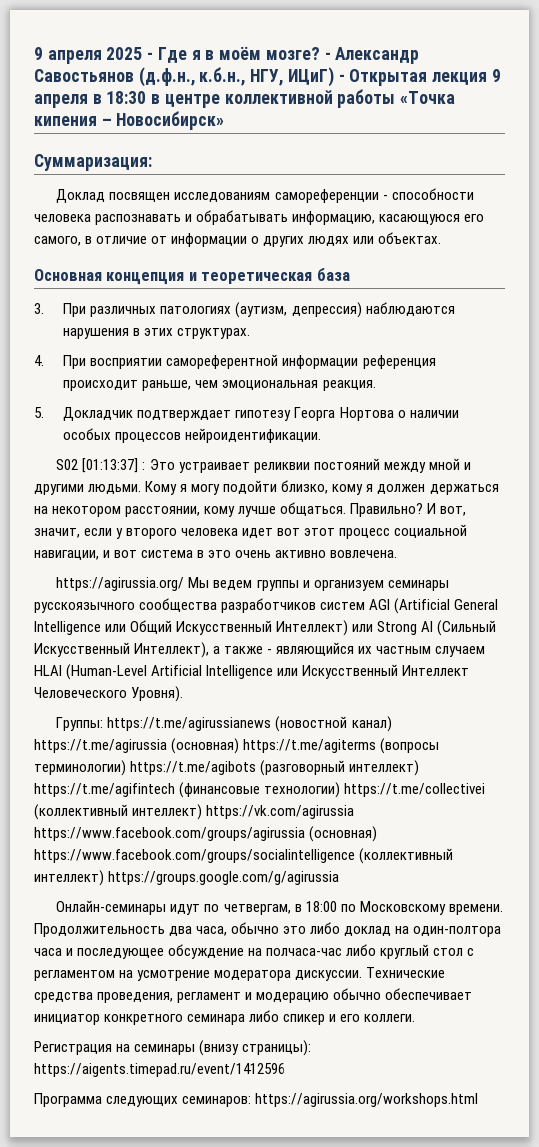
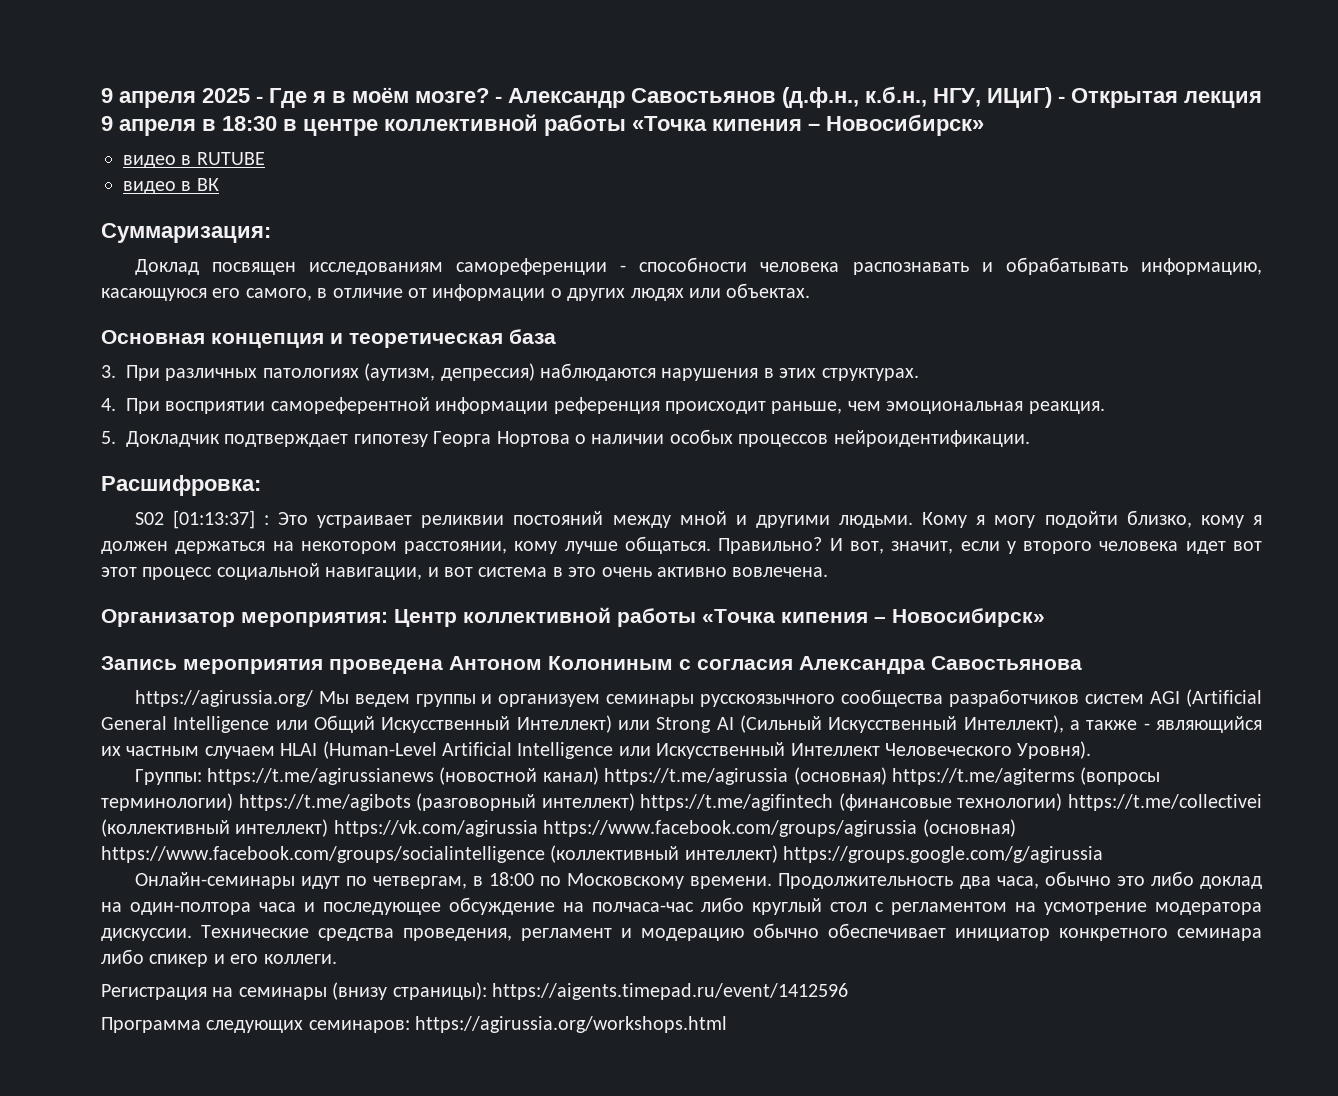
+ видео в RUTUBE
+ видео в ВК
+ Расшифровка:
+ Организатор мероприятия: Центр коллективной работы «Точка кипения – Новосибирск»
+ Запись мероприятия проведена Антоном Колониным с согласия Александра Савостьянова

